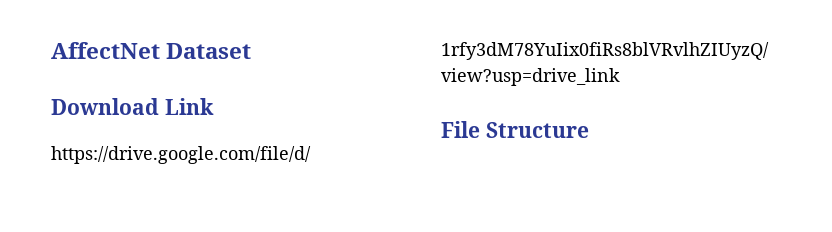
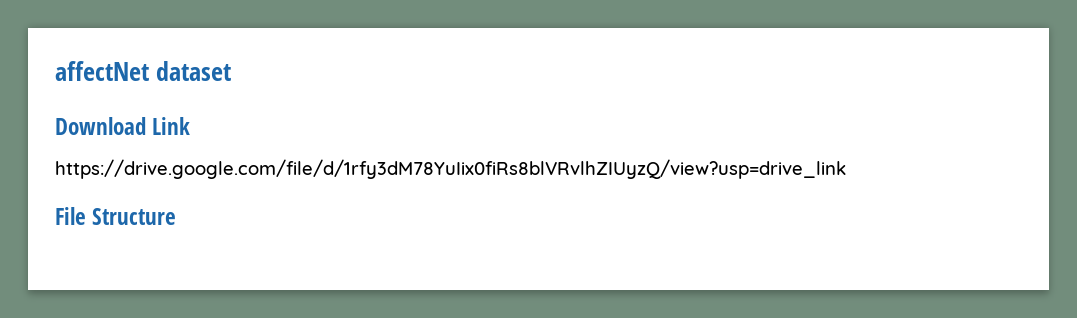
- AffectNet Dataset
+ affectNet dataset

